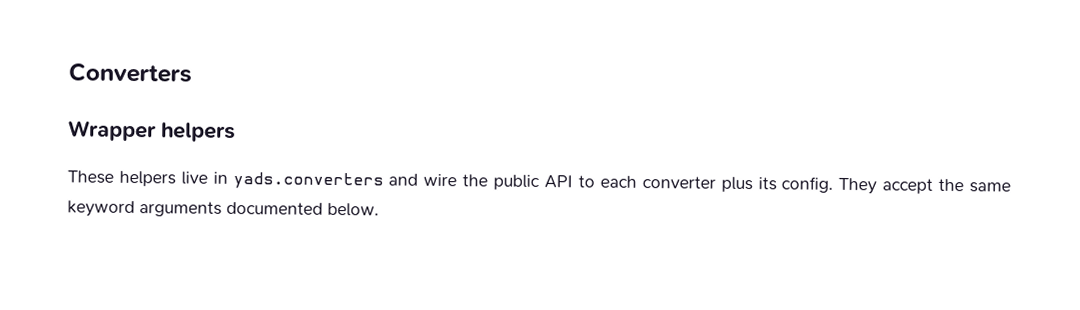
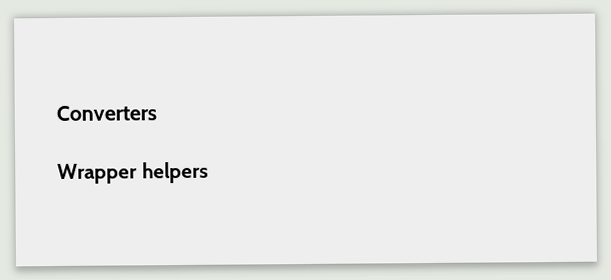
- These helpers live in yads.converters and wire the public API to each converter plus its config. They accept the same keyword arguments documented below.

